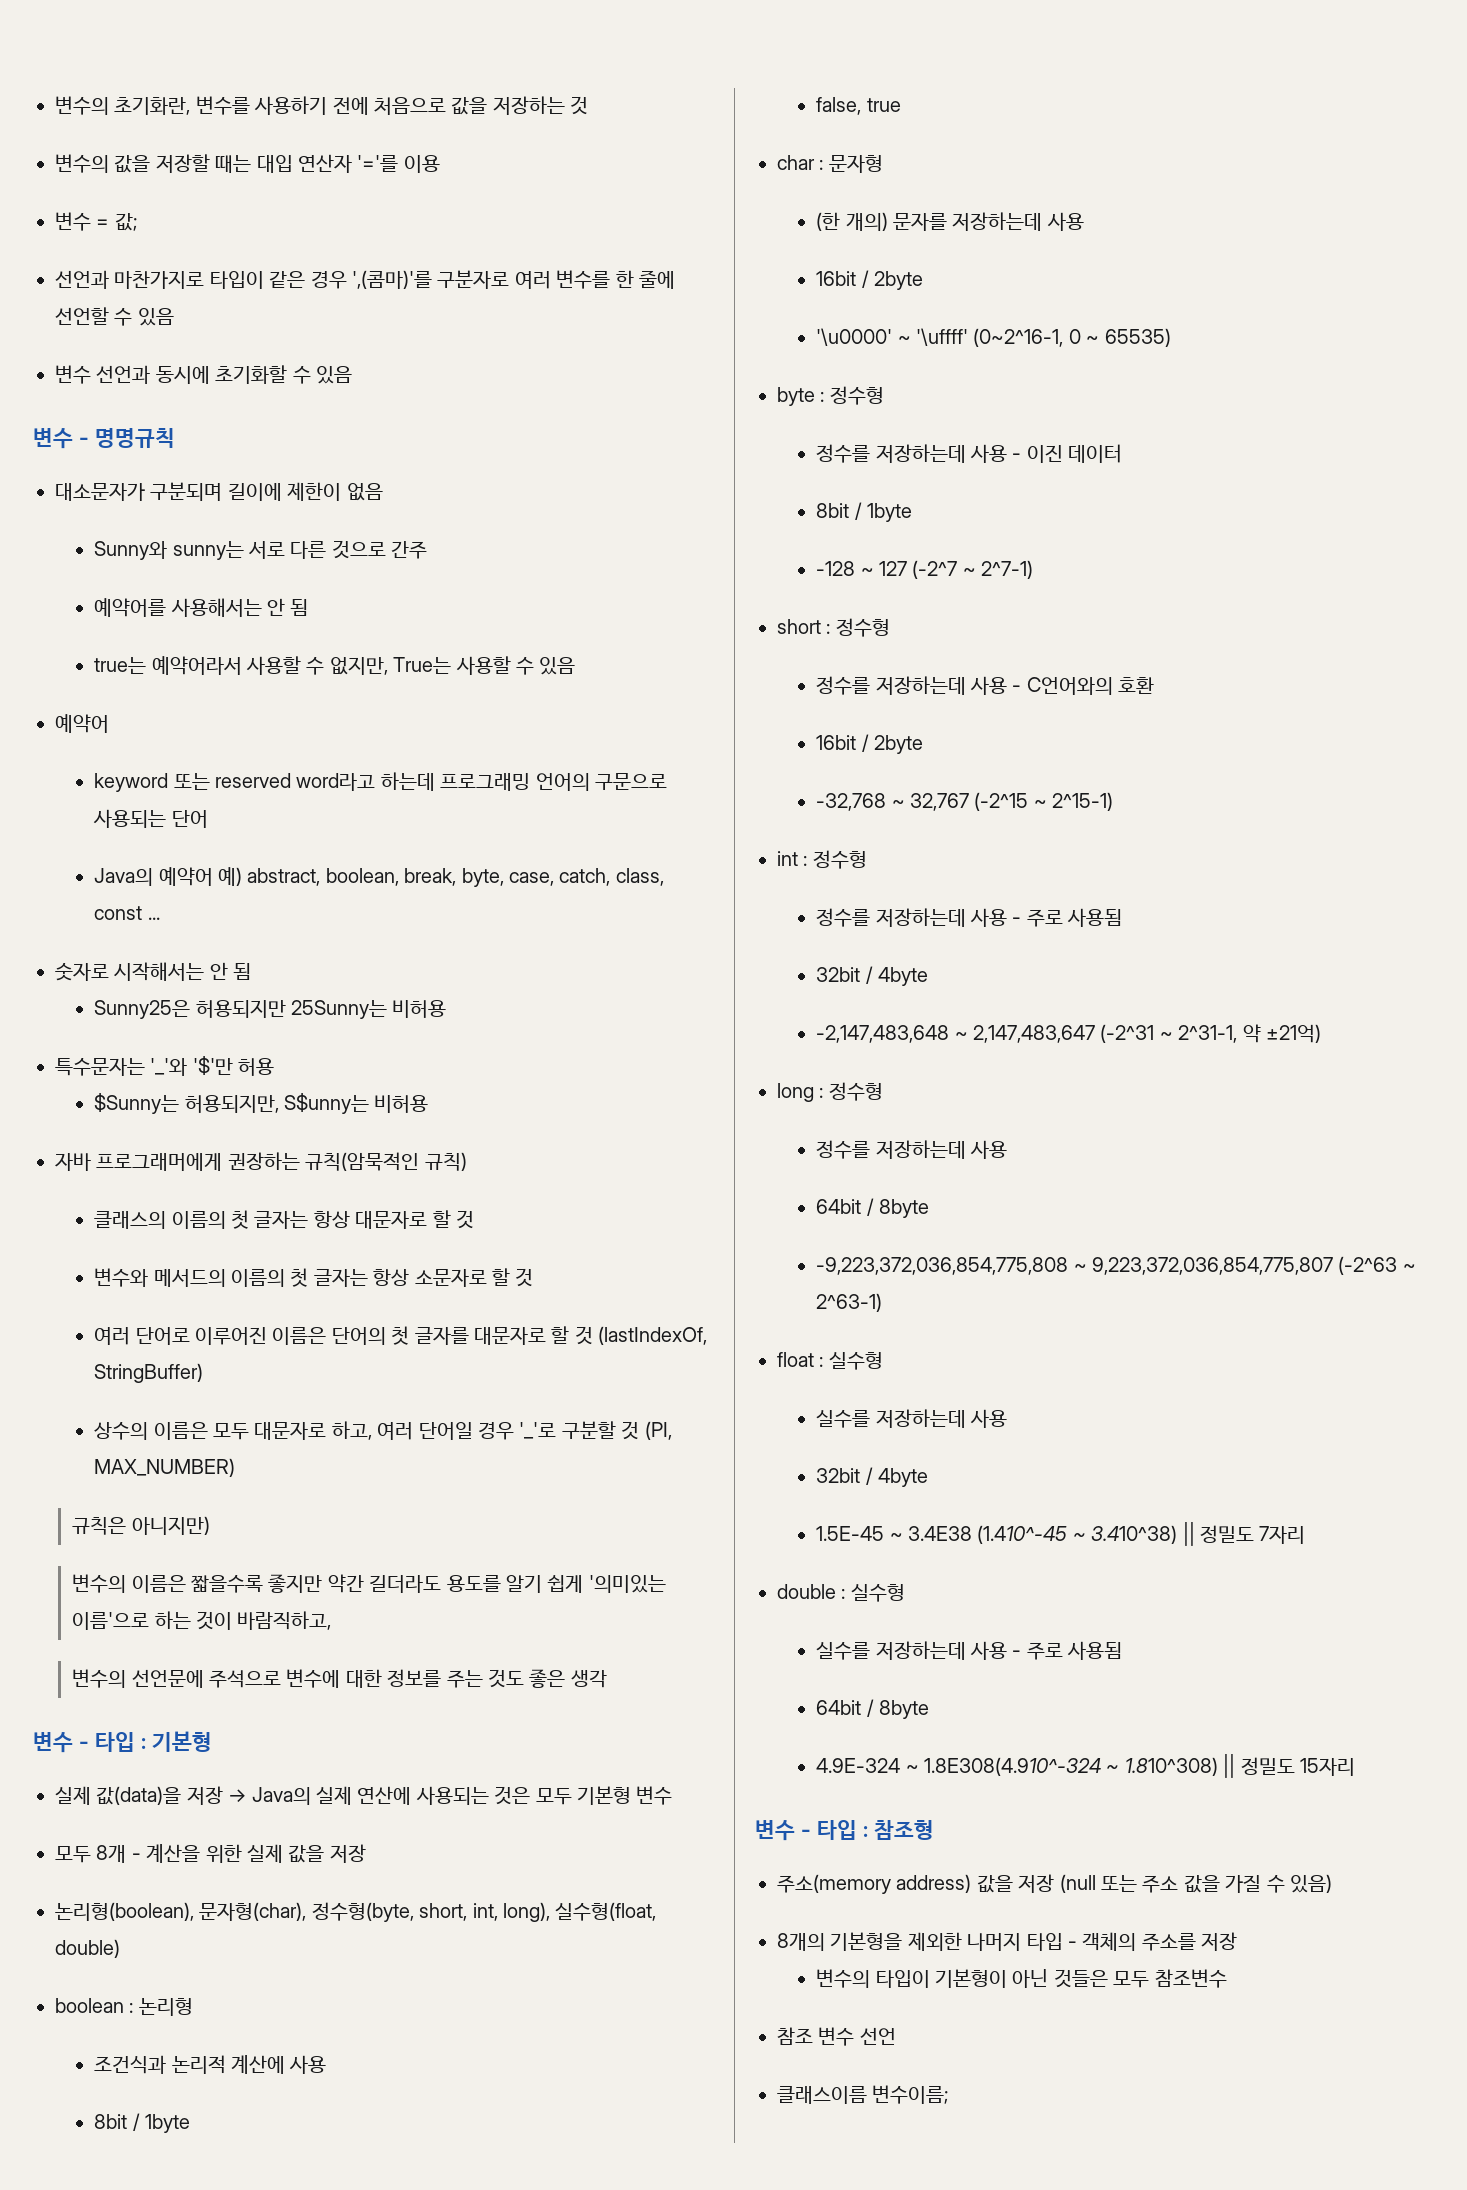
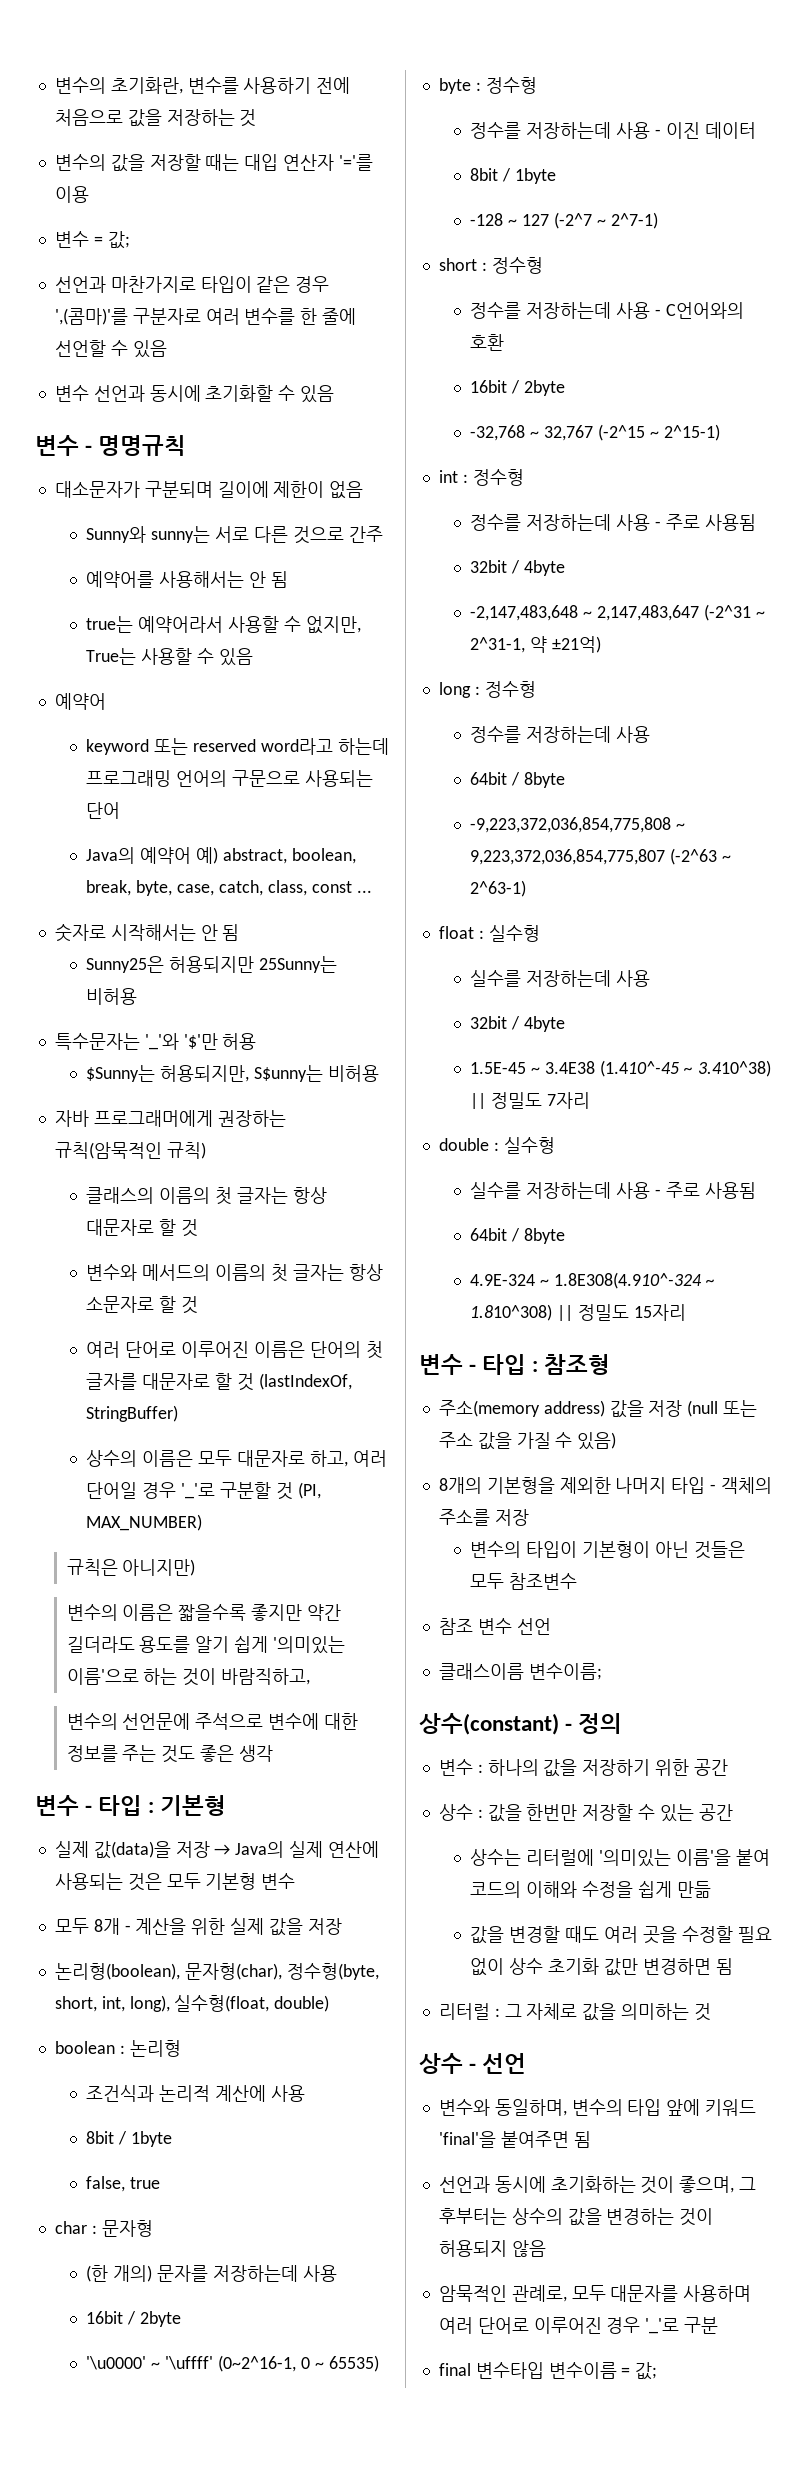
+ 상수(constant) - 정의
+ 변수 : 하나의 값을 저장하기 위한 공간
+ 상수 : 값을 한번만 저장할 수 있는 공간
+ 상수는 리터럴에 '의미있는 이름'을 붙여 코드의 이해와 수정을 쉽게 만듦
+ 값을 변경할 때도 여러 곳을 수정할 필요 없이 상수 초기화 값만 변경하면 됨
+ 리터럴 : 그 자체로 값을 의미하는 것
+ 상수 - 선언
+ 변수와 동일하며, 변수의 타입 앞에 키워드 'final'을 붙여주면 됨
+ 선언과 동시에 초기화하는 것이 좋으며, 그 후부터는 상수의 값을 변경하는 것이 허용되지 않음
+ 암묵적인 관례로, 모두 대문자를 사용하며 여러 단어로 이루어진 경우 '_'로 구분
+ final 변수타입 변수이름 = 값;

